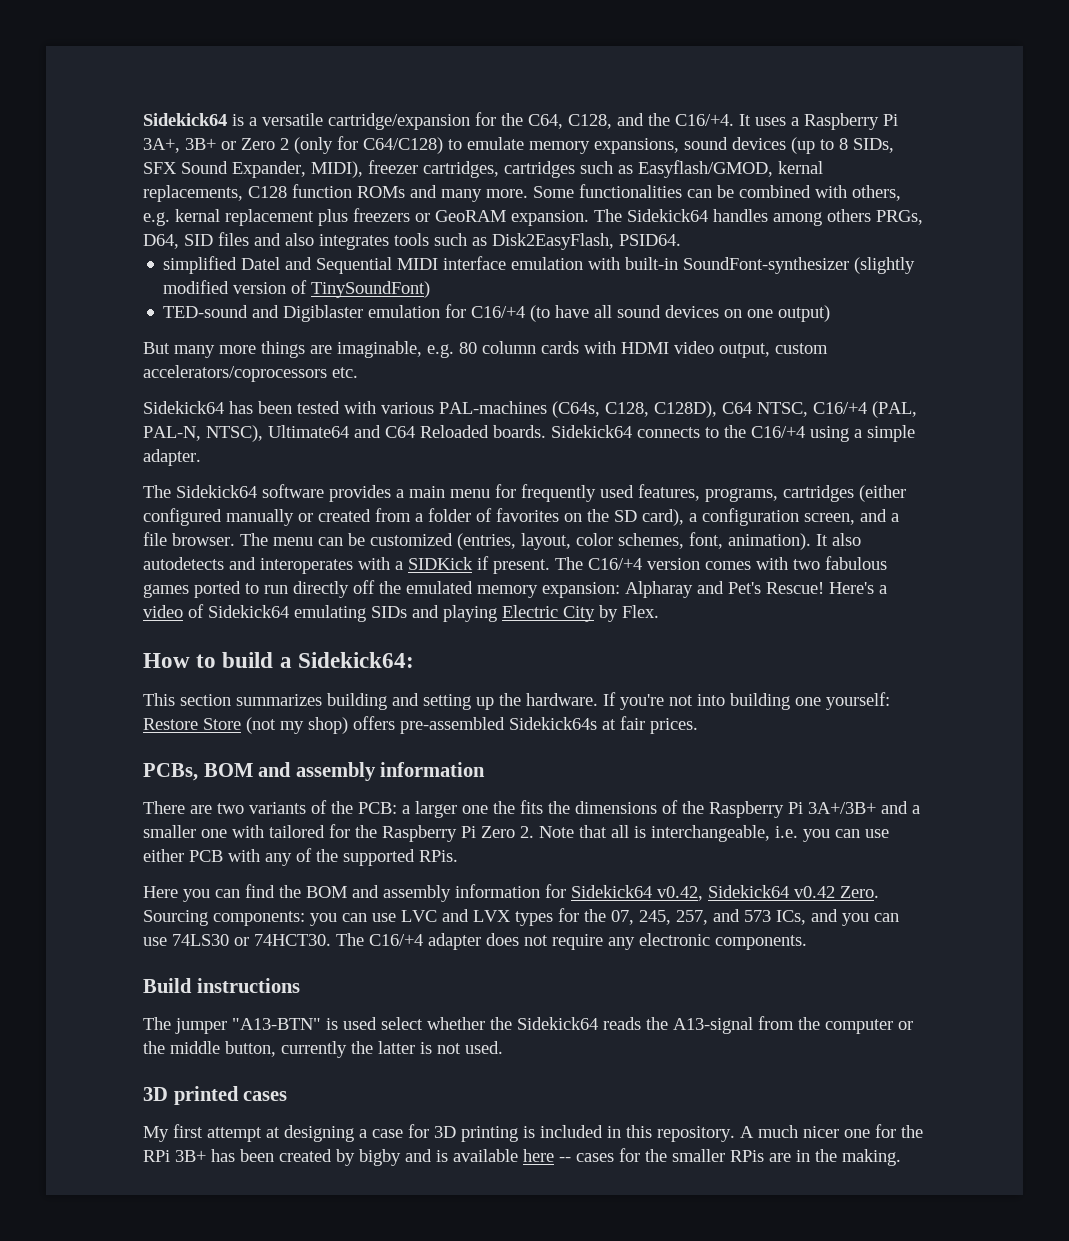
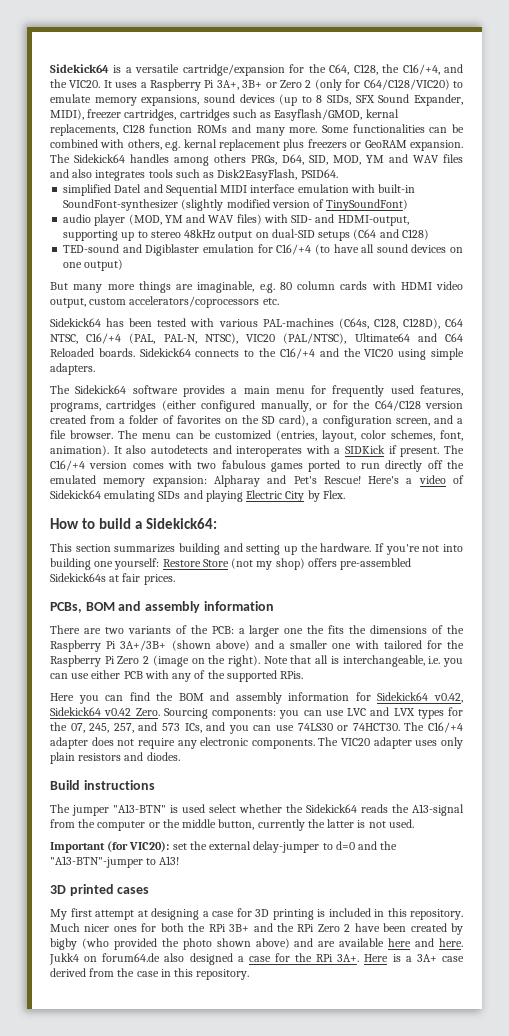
- Sidekick64 is a versatile cartridge/expansion for the C64, C128, and the C16/+4.
+ Sidekick64 is a versatile cartridge/expansion for the C64, C128, the C16/+4, and the VIC20.
- It uses a Raspberry Pi 3A+, 3B+ or Zero 2 (only for C64/C128) to emulate memory expansions, sound devices (up to 8 SIDs, SFX Sound Expander, MIDI), freezer cartridges, cartridges such as Easyflash/GMOD, kernal replacements, C128 function ROMs and many more.
+ It uses a Raspberry Pi 3A+, 3B+ or Zero 2 (only for C64/C128/VIC20) to emulate memory expansions, sound devices (up to 8 SIDs, SFX Sound Expander, MIDI), freezer cartridges, cartridges such as Easyflash/GMOD, kernal replacements, C128 function ROMs and many more.
- The Sidekick64 handles among others PRGs, D64, SID files and also integrates tools such as Disk2EasyFlash, PSID64.
+ The Sidekick64 handles among others PRGs, D64, SID, MOD, YM and WAV files and also integrates tools such as Disk2EasyFlash, PSID64.
+ audio player (MOD, YM and WAV files) with SID- and HDMI-output, supporting up to stereo 48kHz output on dual-SID setups (C64 and C128)
- Sidekick64 has been tested with various PAL-machines (C64s, C128, C128D), C64 NTSC, C16/+4 (PAL, PAL-N, NTSC), Ultimate64 and C64 Reloaded boards.
+ Sidekick64 has been tested with various PAL-machines (C64s, C128, C128D), C64 NTSC, C16/+4 (PAL, PAL-N, NTSC), VIC20 (PAL/NTSC), Ultimate64 and C64 Reloaded boards.
- Sidekick64 connects to the C16/+4 using a simple adapter.
+ Sidekick64 connects to the C16/+4 and the VIC20 using simple adapters.
- The Sidekick64 software provides a main menu for frequently used features, programs, cartridges (either configured manually or created from a folder of favorites on the SD card), a configuration screen, and a file browser.
+ The Sidekick64 software provides a main menu for frequently used features, programs, cartridges (either configured manually, or for the C64/C128 version created from a folder of favorites on the SD card), a configuration screen, and a file browser.
- There are two variants of the PCB: a larger one the fits the dimensions of the Raspberry Pi 3A+/3B+ and a smaller one with tailored for the Raspberry Pi Zero 2. Note that all is interchangeable, i.e. you can use either PCB with any of the supported RPis.
+ There are two variants of the PCB: a larger one the fits the dimensions of the Raspberry Pi 3A+/3B+ (shown above) and a smaller one with tailored for the Raspberry Pi Zero 2 (image on the right). Note that all is interchangeable, i.e. you can use either PCB with any of the supported RPis.
+ The VIC20 adapter uses only plain resistors and diodes.
+ Important (for VIC20): set the external delay-jumper to d=0 and the "A13-BTN"-jumper to A13!
- A much nicer one for the RPi 3B+ has been created by bigby and is available here -- cases for the smaller RPis are in the making.
+ Much nicer ones for both the RPi 3B+ and the RPi Zero 2 have been created by bigby (who provided the photo shown above) and are available here and here. Jukk4 on forum64.de also designed a case for the RPi 3A+. Here is a 3A+ case derived from the case in this repository.

